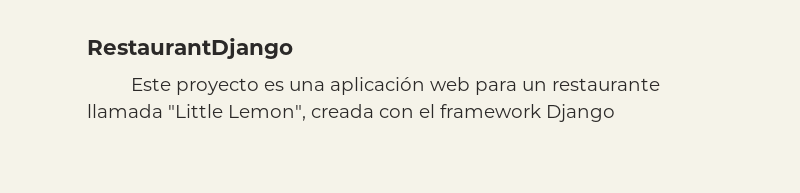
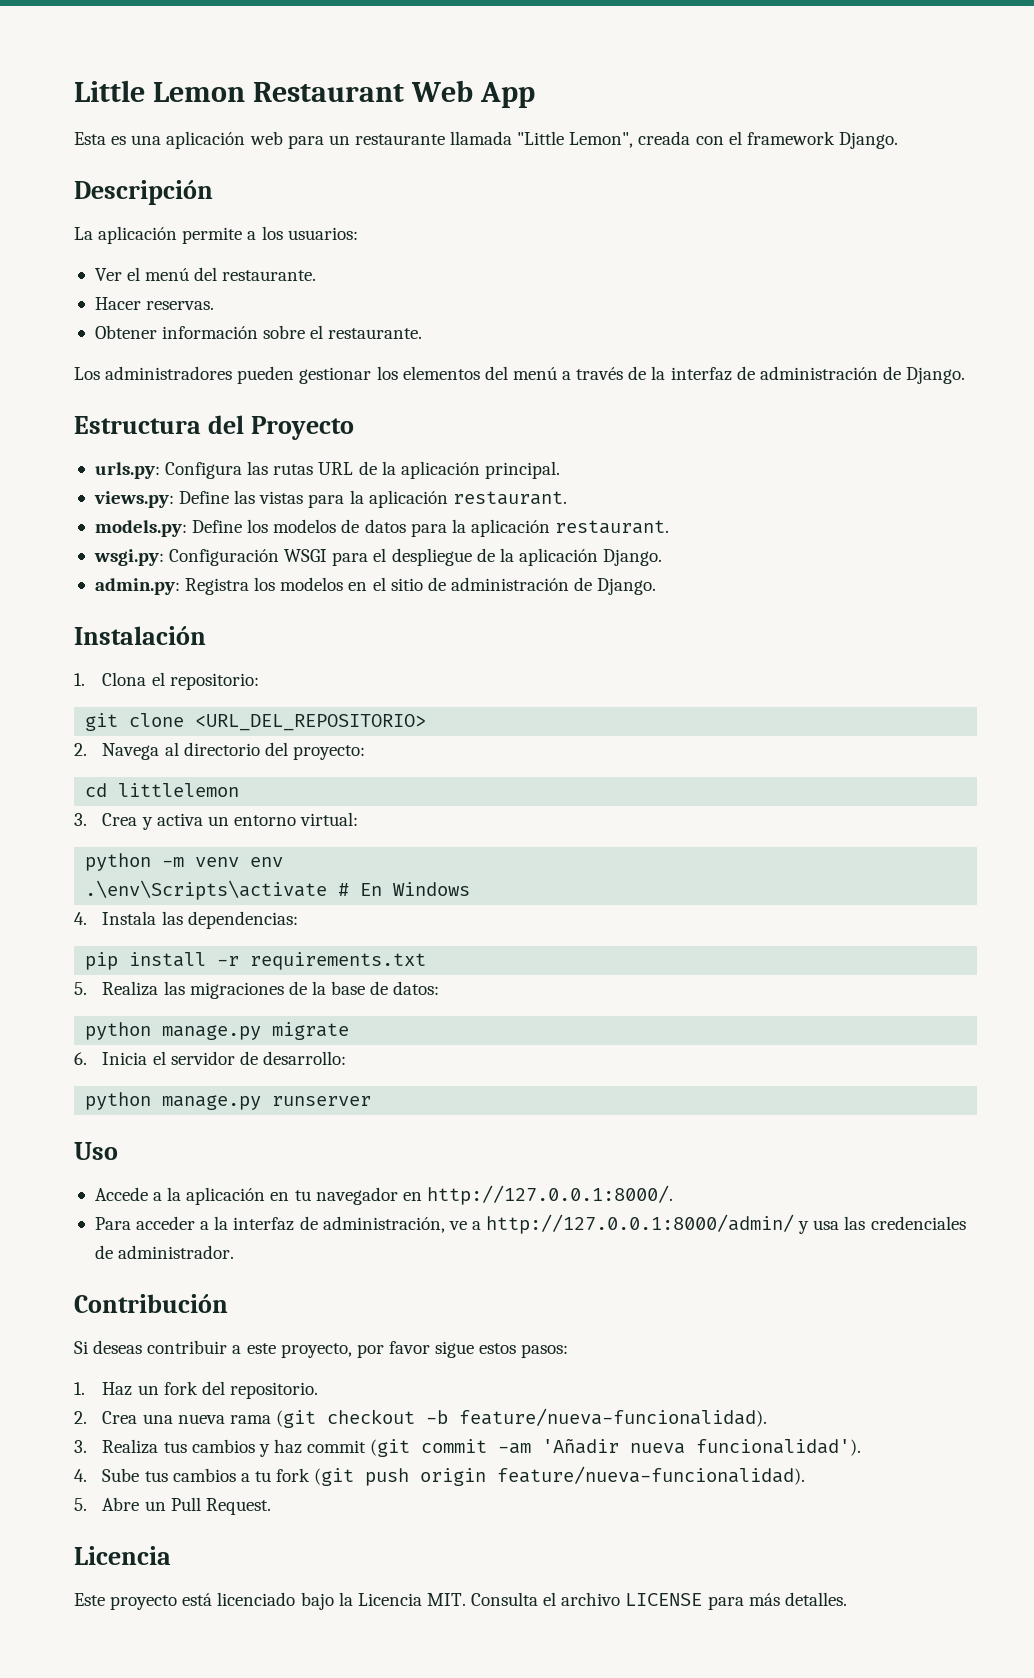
- RestaurantDjango
- Este proyecto es una aplicación web para un restaurante llamada "Little Lemon", creada con el framework Django
+ Little Lemon Restaurant Web App
+ Esta es una aplicación web para un restaurante llamada "Little Lemon", creada con el framework Django.
+ Descripción
+ La aplicación permite a los usuarios:
+ Ver el menú del restaurante.
+ Hacer reservas.
+ Obtener información sobre el restaurante.
+ Los administradores pueden gestionar los elementos del menú a través de la interfaz de administración de Django.
+ Estructura del Proyecto
+ urls.py: Configura las rutas URL de la aplicación principal.
+ views.py: Define las vistas para la aplicación restaurant.
+ models.py: Define los modelos de datos para la aplicación restaurant.
+ wsgi.py: Configuración WSGI para el despliegue de la aplicación Django.
+ admin.py: Registra los modelos en el sitio de administración de Django.
+ Instalación
+ 1. Clona el repositorio:
+ git clone <URL_DEL_REPOSITORIO>
+ 2. Navega al directorio del proyecto:
+ cd littlelemon
+ 3. Crea y activa un entorno virtual:
+ python -m venv env
+ .\env\Scripts\activate # En Windows
+ 4. Instala las dependencias:
+ pip install -r requirements.txt
+ 5. Realiza las migraciones de la base de datos:
+ python manage.py migrate
+ 6. Inicia el servidor de desarrollo:
+ python manage.py runserver
+ Uso
+ Accede a la aplicación en tu navegador en http://127.0.0.1:8000/.
+ Para acceder a la interfaz de administración, ve a http://127.0.0.1:8000/admin/ y usa las credenciales de administrador.
+ Contribución
+ Si deseas contribuir a este proyecto, por favor sigue estos pasos:
+ 1. Haz un fork del repositorio.
+ 2. Crea una nueva rama (git checkout -b feature/nueva-funcionalidad).
+ 3. Realiza tus cambios y haz commit (git commit -am 'Añadir nueva funcionalidad').
+ 4. Sube tus cambios a tu fork (git push origin feature/nueva-funcionalidad).
+ 5. Abre un Pull Request.
+ Licencia
+ Este proyecto está licenciado bajo la Licencia MIT. Consulta el archivo LICENSE para más detalles.

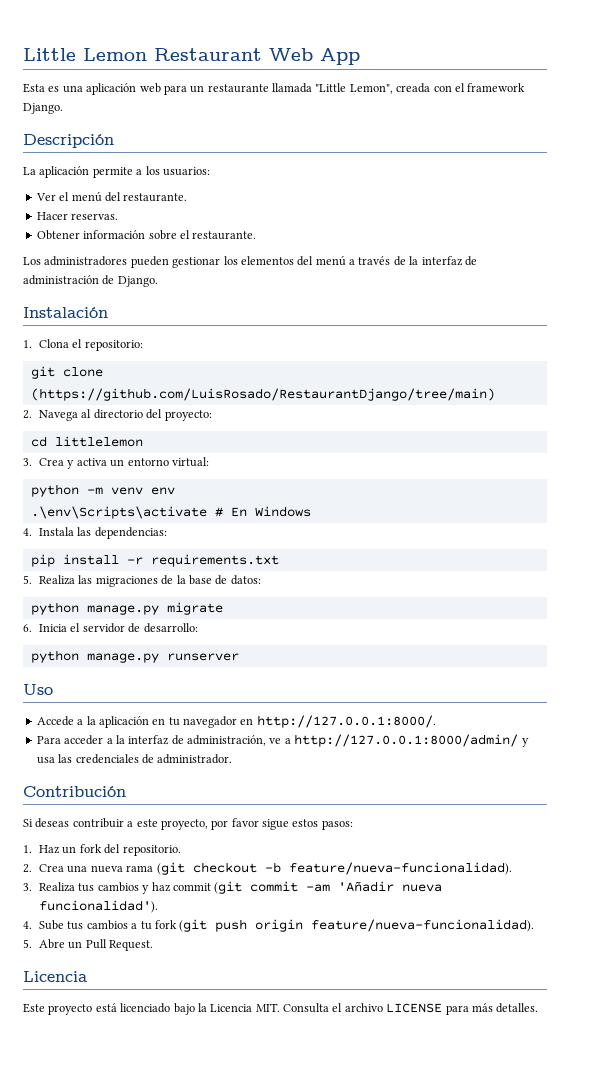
- Estructura del Proyecto
- urls.py: Configura las rutas URL de la aplicación principal.
- views.py: Define las vistas para la aplicación restaurant.
- models.py: Define los modelos de datos para la aplicación restaurant.
- wsgi.py: Configuración WSGI para el despliegue de la aplicación Django.
- admin.py: Registra los modelos en el sitio de administración de Django.
- git clone <URL_DEL_REPOSITORIO>
+ git clone (https://github.com/LuisRosado/RestaurantDjango/tree/main)

